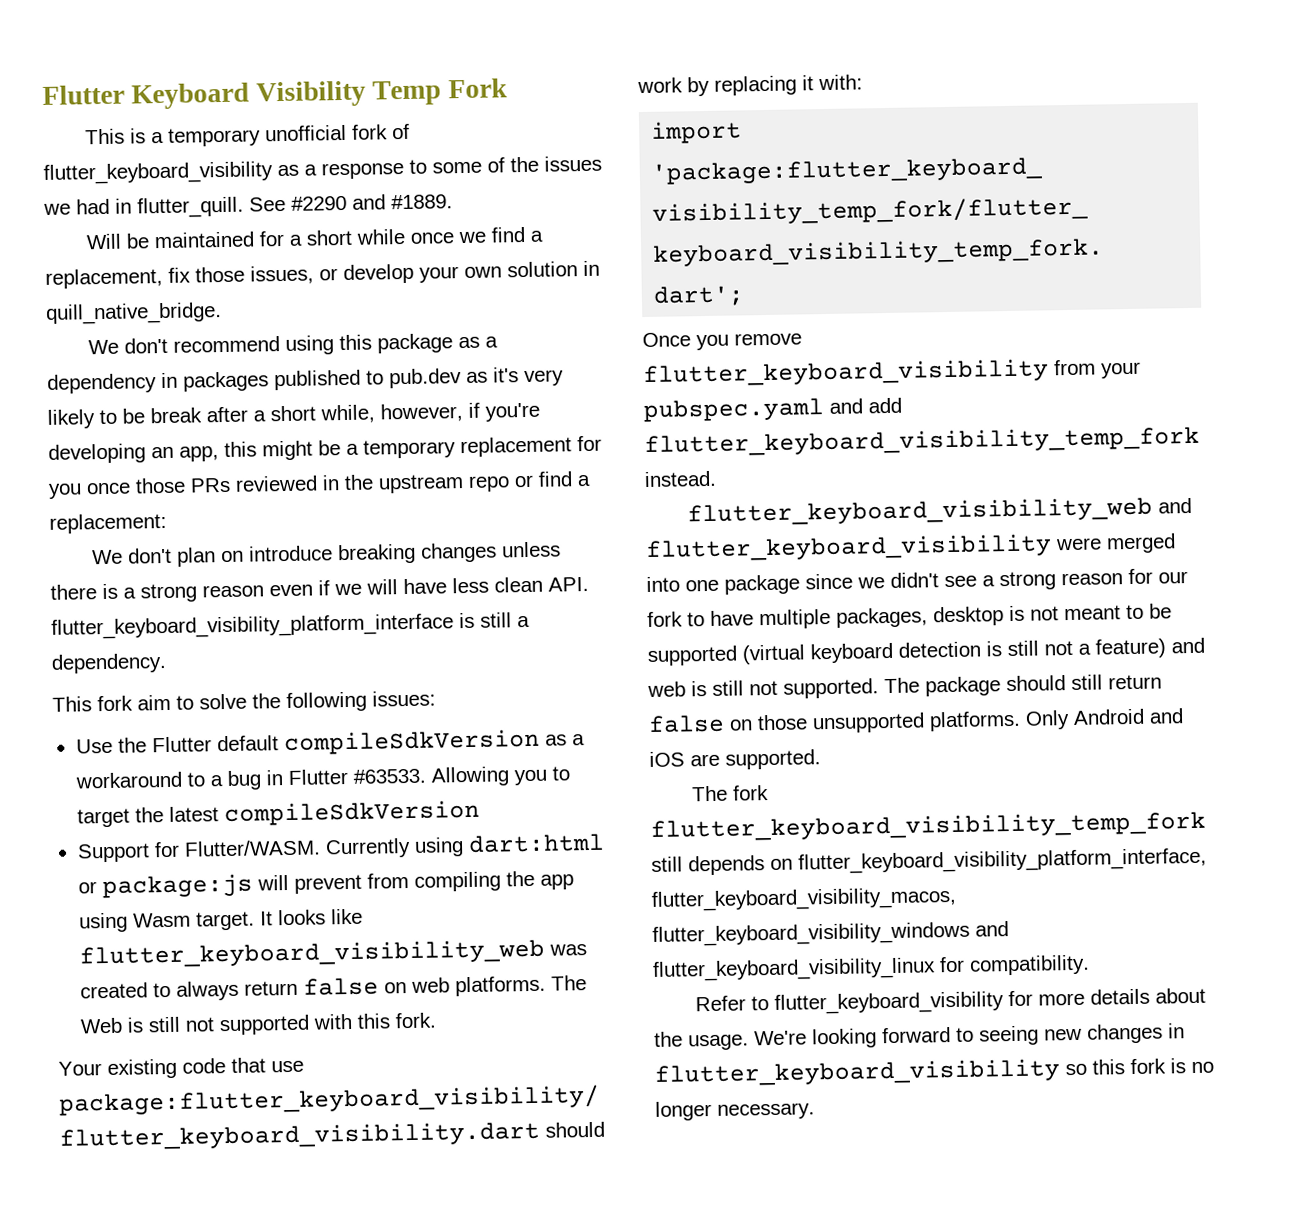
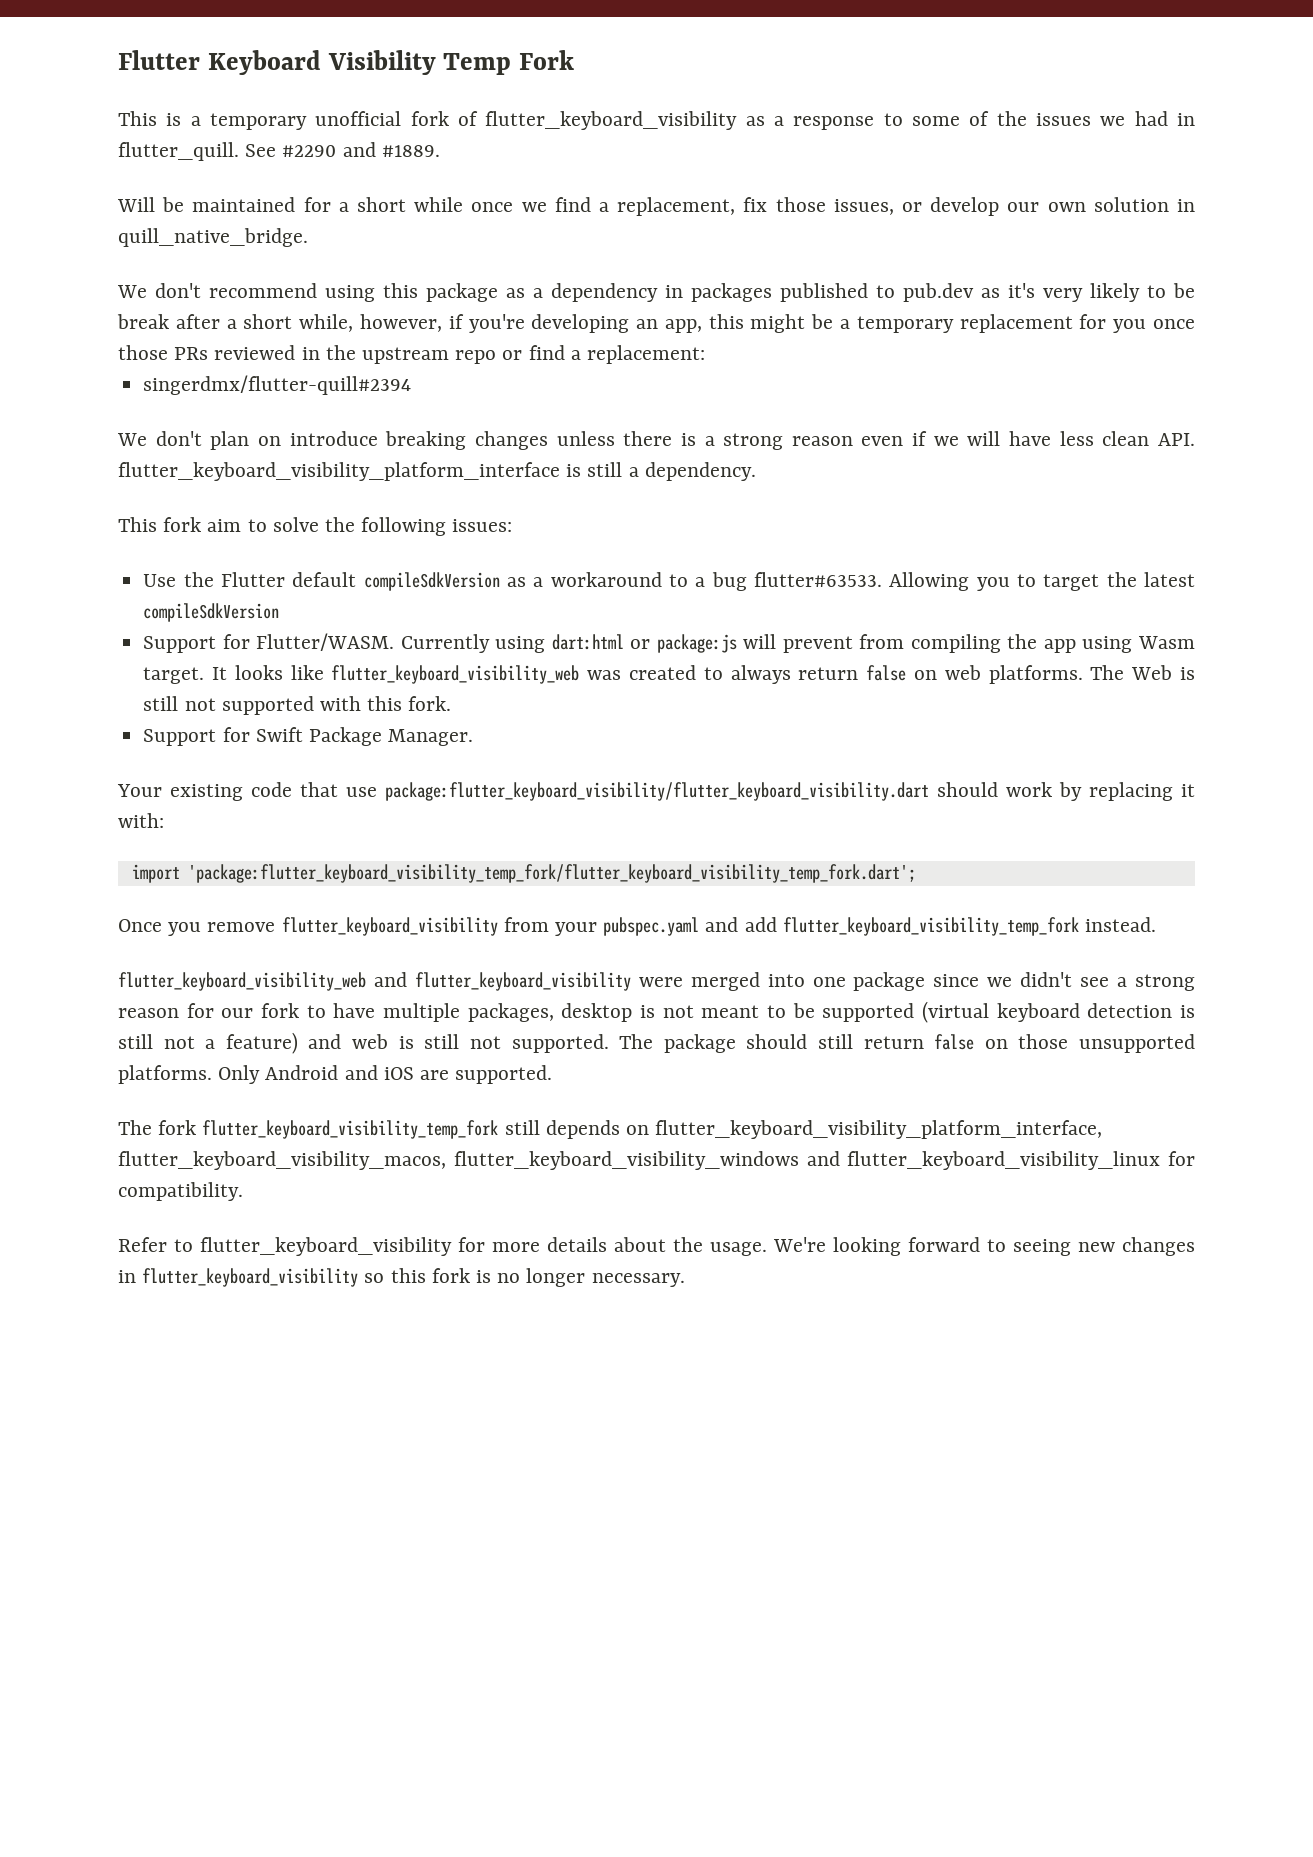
- Will be maintained for a short while once we find a replacement, fix those issues, or develop your own solution in quill_native_bridge.
+ Will be maintained for a short while once we find a replacement, fix those issues, or develop our own solution in quill_native_bridge.
+ singerdmx/flutter-quill#2394
- Use the Flutter default compileSdkVersion as a workaround to a bug in Flutter #63533.
+ Use the Flutter default compileSdkVersion as a workaround to a bug flutter#63533.
+ Support for Swift Package Manager.

